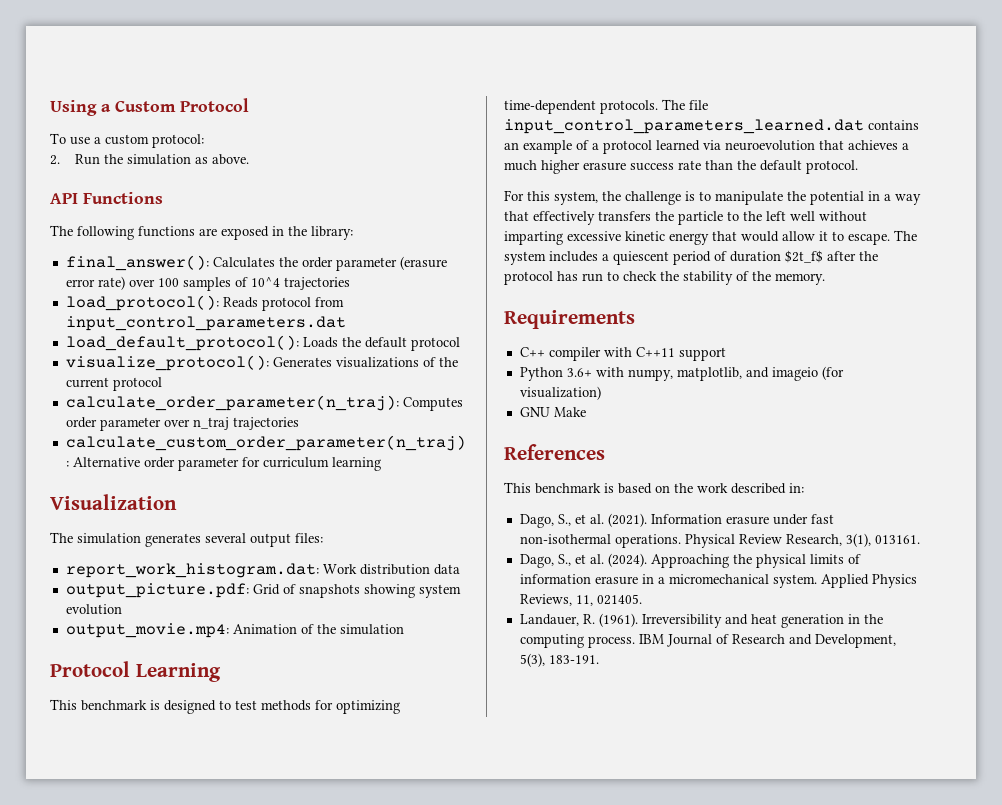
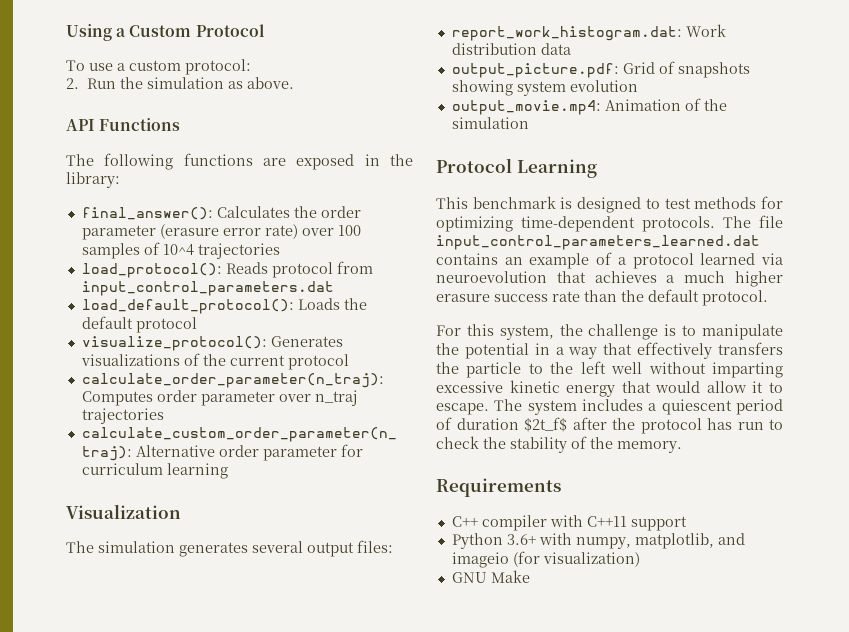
- References
- This benchmark is based on the work described in:
- Dago, S., et al. (2021). Information erasure under fast non-isothermal operations. Physical Review Research, 3(1), 013161.
- Dago, S., et al. (2024). Approaching the physical limits of information erasure in a micromechanical system. Applied Physics Reviews, 11, 021405.
- Landauer, R. (1961). Irreversibility and heat generation in the computing process. IBM Journal of Research and Development, 5(3), 183-191.

